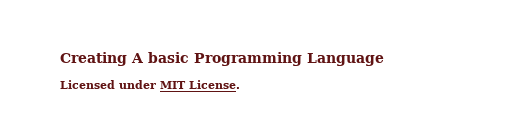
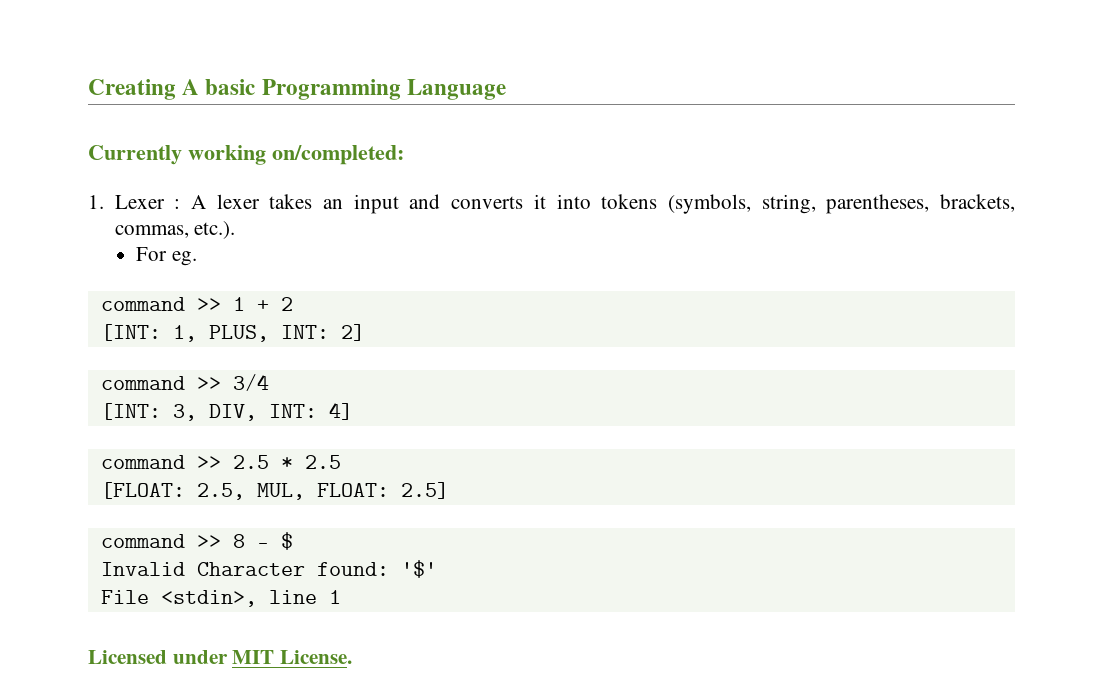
+ Currently working on/completed:
+ 1. Lexer : A lexer takes an input and converts it into tokens (symbols, string, parentheses, brackets, commas, etc.).
+ For eg.
+ command >> 1 + 2
+ [INT: 1, PLUS, INT: 2]
+ command >> 3/4
+ [INT: 3, DIV, INT: 4]
+ command >> 2.5 * 2.5
+ [FLOAT: 2.5, MUL, FLOAT: 2.5]
+ command >> 8 - $
+ Invalid Character found: '$'
+ File <stdin>, line 1

